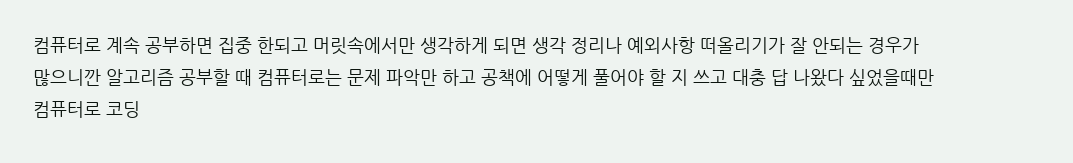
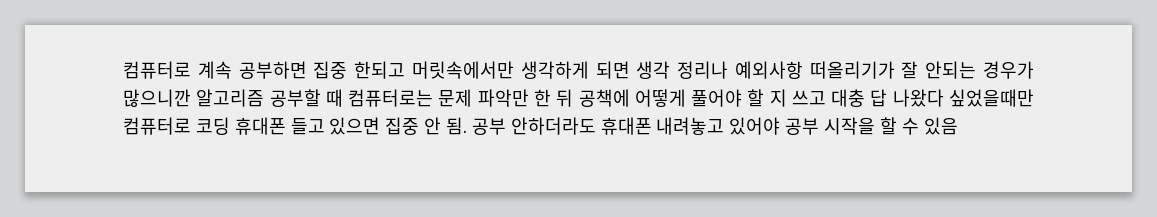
- 컴퓨터로 계속 공부하면 집중 한되고 머릿속에서만 생각하게 되면 생각 정리나 예외사항 떠올리기가 잘 안되는 경우가 많으니깐 알고리즘 공부할 때 컴퓨터로는 문제 파악만 하고 공책에 어떻게 풀어야 할 지 쓰고 대충 답 나왔다 싶었을때만 컴퓨터로 코딩
+ 컴퓨터로 계속 공부하면 집중 한되고 머릿속에서만 생각하게 되면 생각 정리나 예외사항 떠올리기가 잘 안되는 경우가 많으니깐 알고리즘 공부할 때 컴퓨터로는 문제 파악만 한 뒤 공책에 어떻게 풀어야 할 지 쓰고 대충 답 나왔다 싶었을때만 컴퓨터로 코딩 휴대폰 들고 있으면 집중 안 됨. 공부 안하더라도 휴대폰 내려놓고 있어야 공부 시작을 할 수 있음

